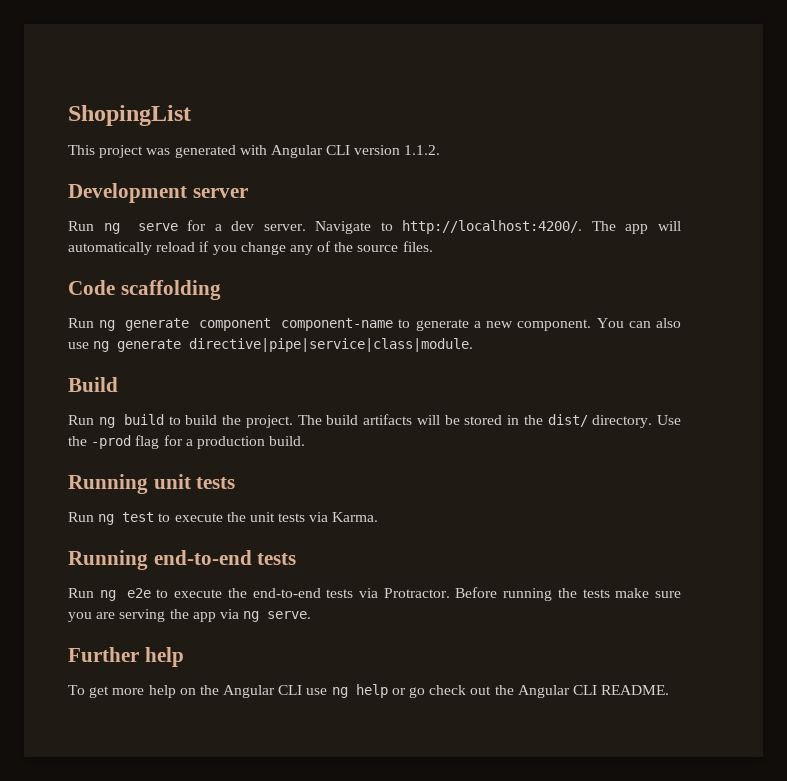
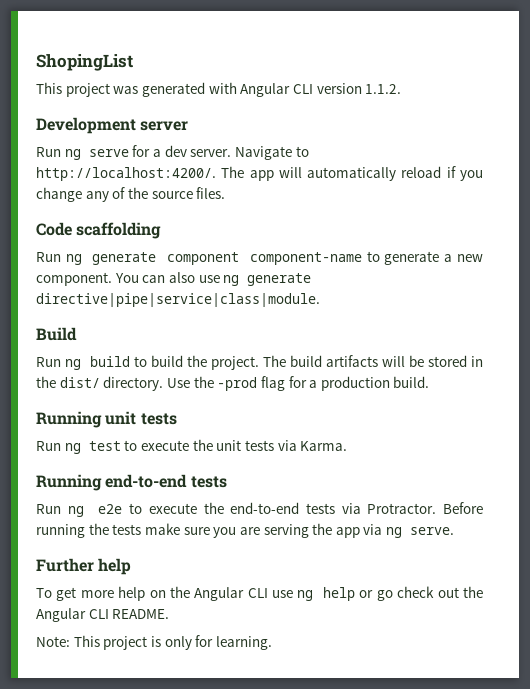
+ Note: This project is only for learning.

